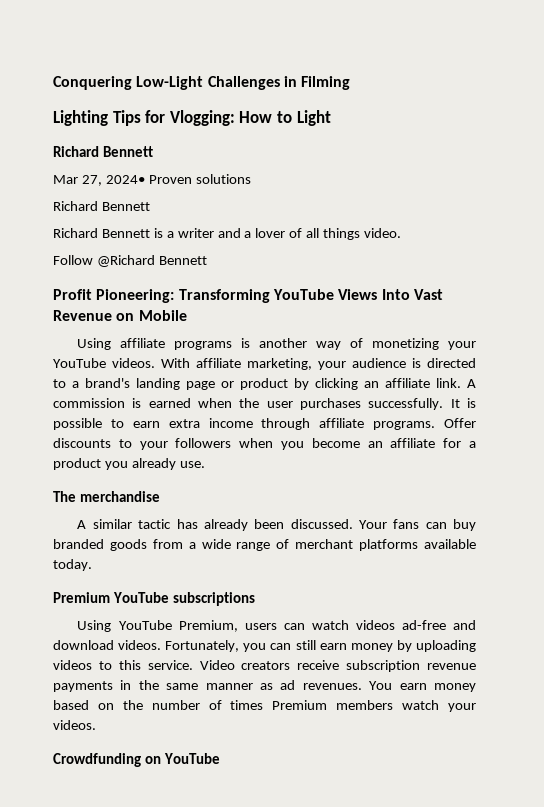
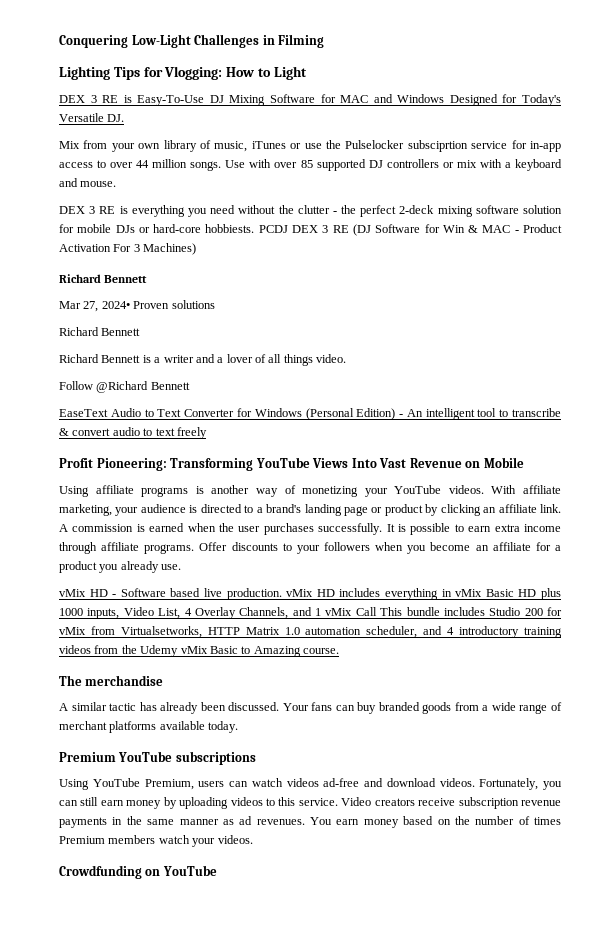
+ DEX 3 RE is Easy-To-Use DJ Mixing Software for MAC and Windows Designed for Today's Versatile DJ.
+ Mix from your own library of music, iTunes or use the Pulselocker subsciprtion service for in-app access to over 44 million songs. Use with over 85 supported DJ controllers or mix with a keyboard and mouse.
+ DEX 3 RE is everything you need without the clutter - the perfect 2-deck mixing software solution for mobile DJs or hard-core hobbiests. PCDJ DEX 3 RE (DJ Software for Win & MAC - Product Activation For 3 Machines)
+ EaseText Audio to Text Converter for Windows (Personal Edition) - An intelligent tool to transcribe & convert audio to text freely
+ vMix HD - Software based live production. vMix HD includes everything in vMix Basic HD plus 1000 inputs, Video List, 4 Overlay Channels, and 1 vMix Call This bundle includes Studio 200 for vMix from Virtualsetworks, HTTP Matrix 1.0 automation scheduler, and 4 introductory training videos from the Udemy vMix Basic to Amazing course.

